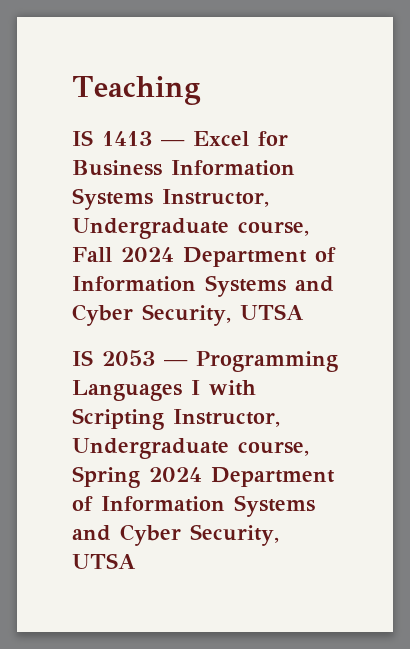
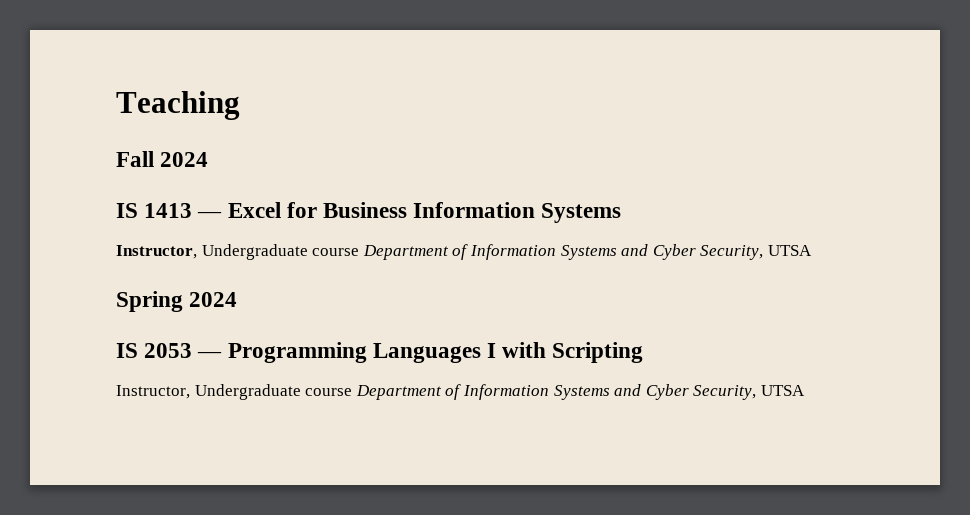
+ Fall 2024
- IS 1413 — Excel for Business Information Systems Instructor, Undergraduate course, Fall 2024 Department of Information Systems and Cyber Security, UTSA
+ IS 1413 — Excel for Business Information Systems
+ Instructor, Undergraduate course Department of Information Systems and Cyber Security, UTSA
+ Spring 2024
- IS 2053 — Programming Languages I with Scripting Instructor, Undergraduate course, Spring 2024 Department of Information Systems and Cyber Security, UTSA
+ IS 2053 — Programming Languages I with Scripting
+ Instructor, Undergraduate course Department of Information Systems and Cyber Security, UTSA

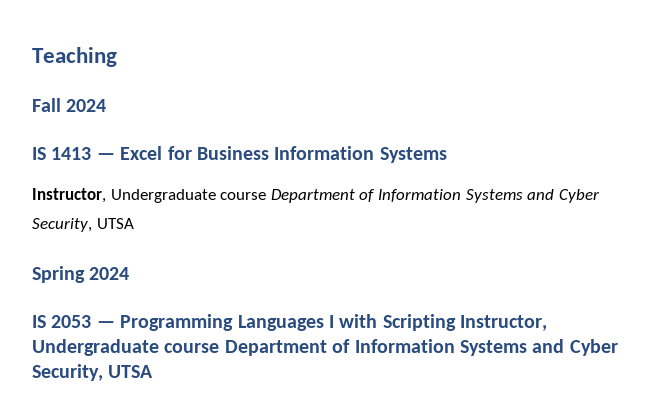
- IS 2053 — Programming Languages I with Scripting
- Instructor, Undergraduate course Department of Information Systems and Cyber Security, UTSA
+ IS 2053 — Programming Languages I with Scripting Instructor, Undergraduate course Department of Information Systems and Cyber Security, UTSA

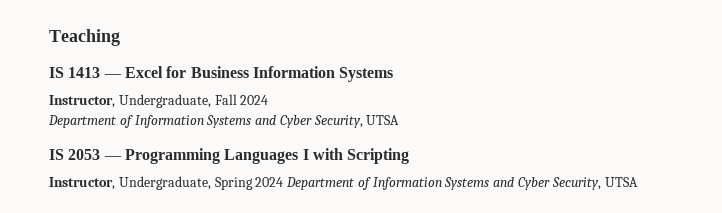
- Fall 2024
  IS 1413 — Excel for Business Information Systems
- Instructor, Undergraduate course Department of Information Systems and Cyber Security, UTSA
- Spring 2024
+ Instructor, Undergraduate, Fall 2024
+ Department of Information Systems and Cyber Security, UTSA
- IS 2053 — Programming Languages I with Scripting Instructor, Undergraduate course Department of Information Systems and Cyber Security, UTSA
+ IS 2053 — Programming Languages I with Scripting
+ Instructor, Undergraduate, Spring 2024 Department of Information Systems and Cyber Security, UTSA

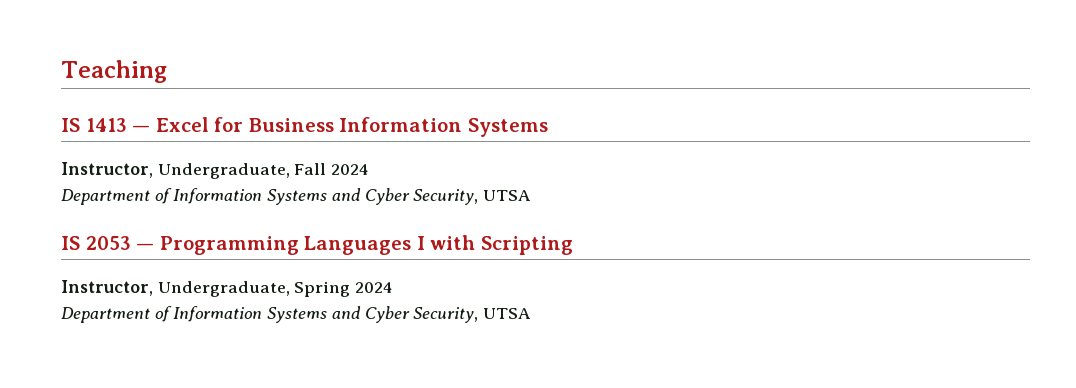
- Instructor, Undergraduate, Spring 2024 Department of Information Systems and Cyber Security, UTSA
+ Instructor, Undergraduate, Spring 2024
+ Department of Information Systems and Cyber Security, UTSA

